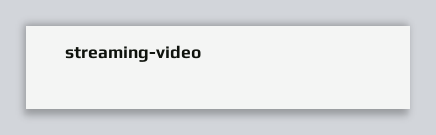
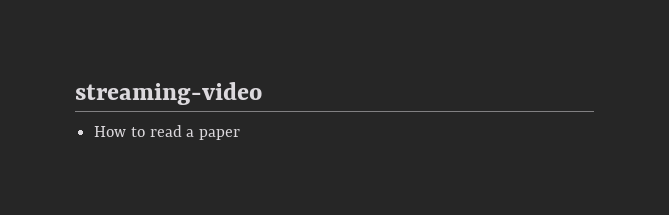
+ How to read a paper

